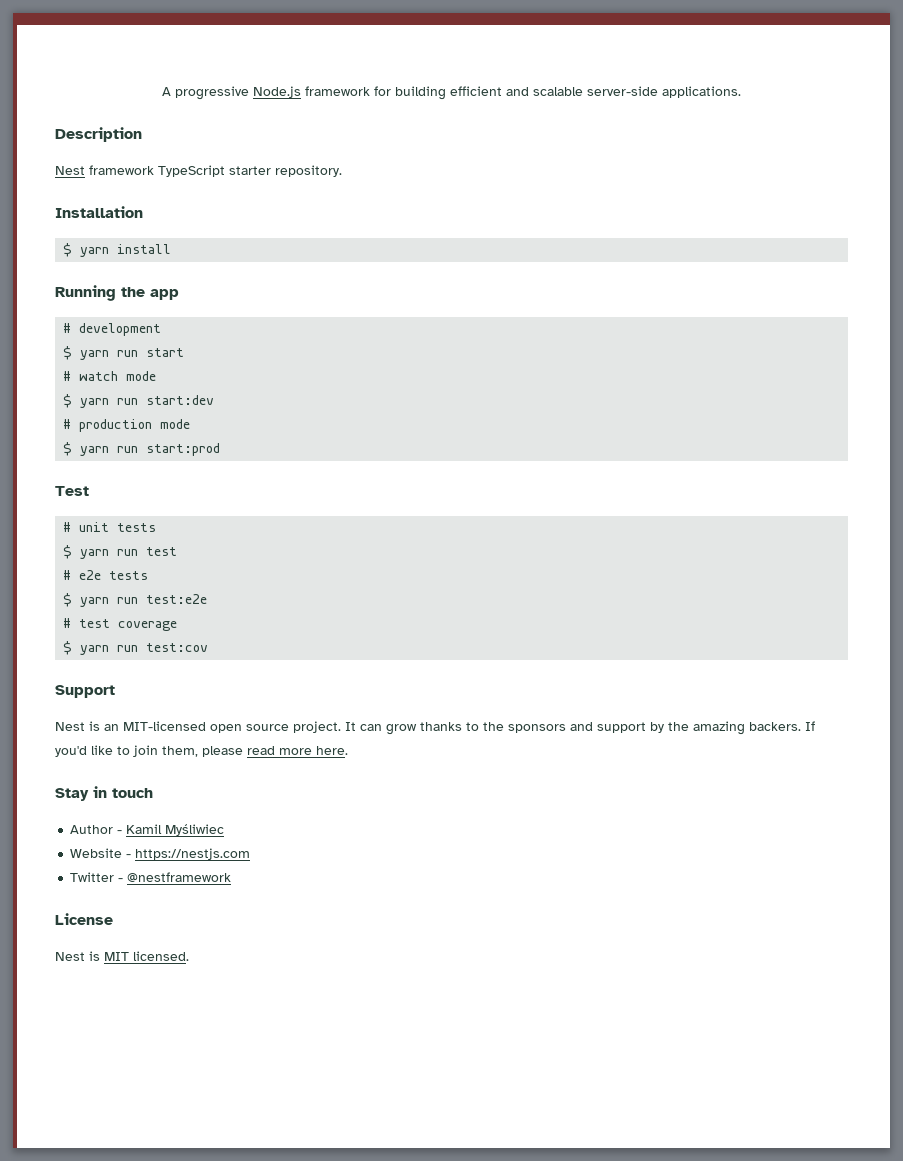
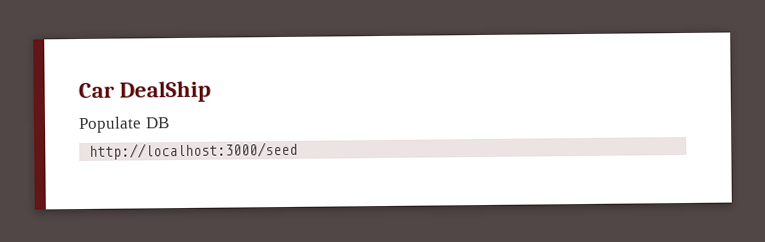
- A progressive Node.js framework for building efficient and scalable server-side applications.
- Description
- Nest framework TypeScript starter repository.
- Installation
- $ yarn install
- Running the app
- # development
- $ yarn run start
- # watch mode
- $ yarn run start:dev
- # production mode
- $ yarn run start:prod
- Test
- # unit tests
- $ yarn run test
- # e2e tests
- $ yarn run test:e2e
- # test coverage
- $ yarn run test:cov
- Support
- Nest is an MIT-licensed open source project. It can grow thanks to the sponsors and support by the amazing backers. If you'd like to join them, please read more here.
- Stay in touch
- Author - Kamil Myśliwiec
- Website - https://nestjs.com
- Twitter - @nestframework
- License
- Nest is MIT licensed.
+ Car DealShip
+ Populate DB
+ http://localhost:3000/seed

